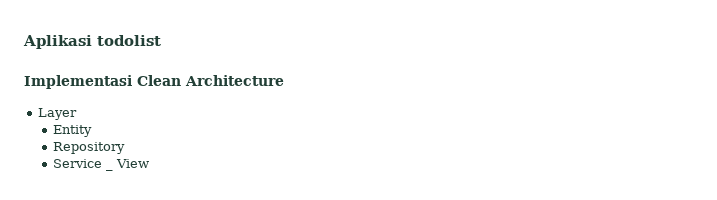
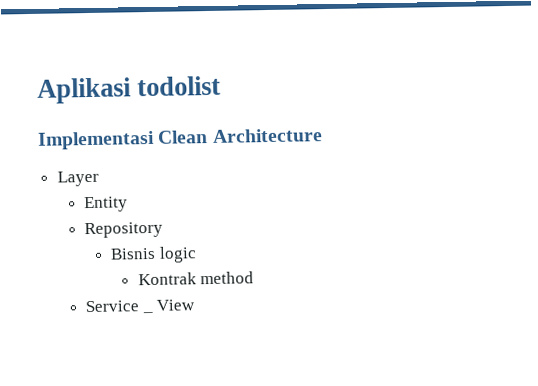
+ Bisnis logic
+ Kontrak method

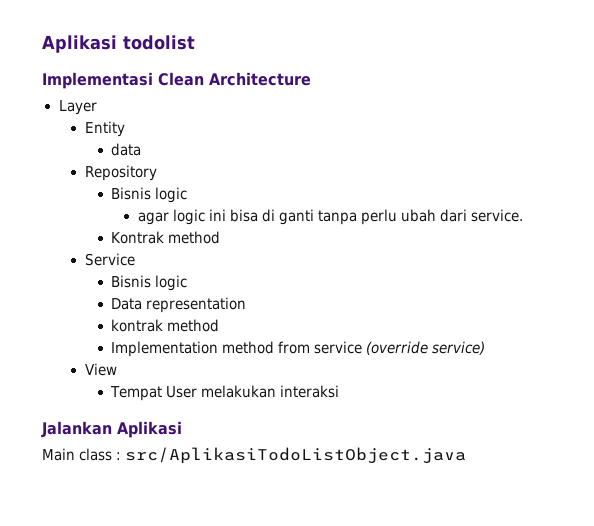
+ data
+ agar logic ini bisa di ganti tanpa perlu ubah dari service.
  Kontrak method
- Service _ View
+ Service
+ Bisnis logic
+ Data representation
+ kontrak method
+ Implementation method from service (override service)
+ View
+ Tempat User melakukan interaksi
+ Jalankan Aplikasi
+ Main class : src/AplikasiTodoListObject.java

